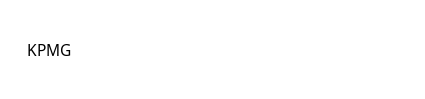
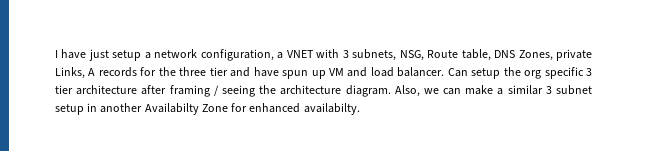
- KPMG
+ I have just setup a network configuration, a VNET with 3 subnets, NSG, Route table, DNS Zones, private Links, A records for the three tier and have spun up VM and load balancer. Can setup the org specific 3 tier architecture after framing / seeing the architecture diagram. Also, we can make a similar 3 subnet setup in another Availabilty Zone for enhanced availabilty.

